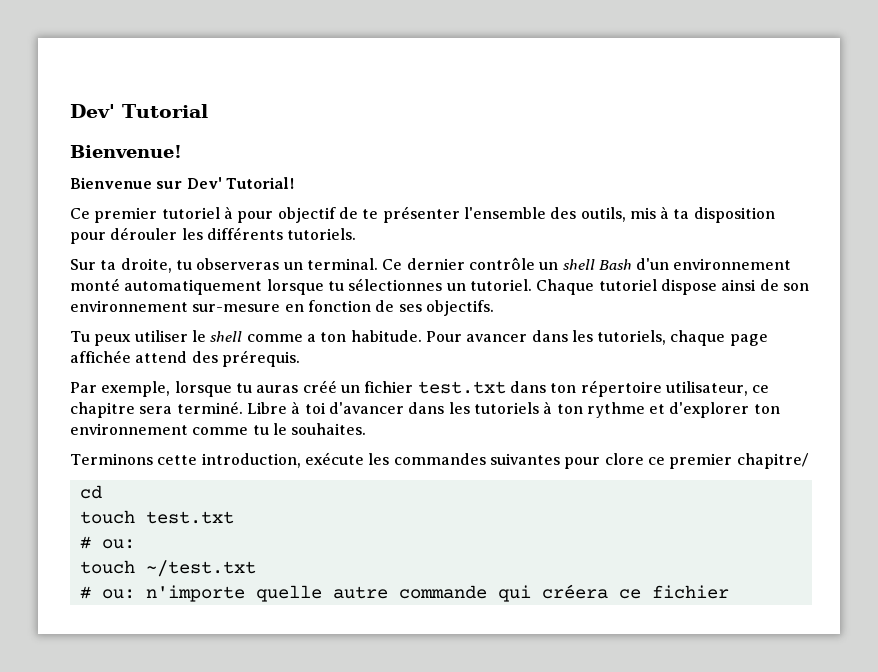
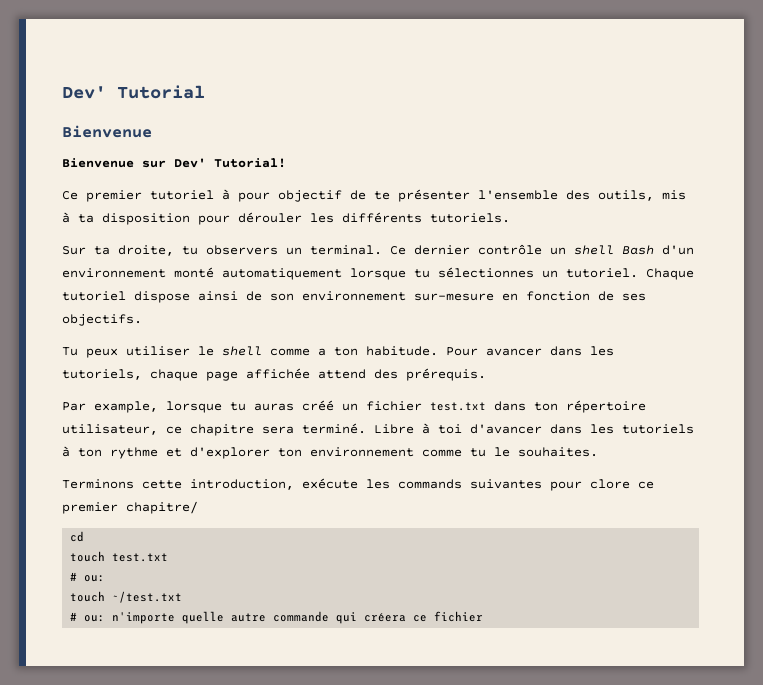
  Dev' Tutorial
- Bienvenue!
+ Bienvenue
- Sur ta droite, tu observeras un terminal.
+ Sur ta droite, tu observers un terminal.
- Par exemple, lorsque tu auras créé un fichier test.txt dans ton répertoire utilisateur, ce chapitre sera terminé.
+ Par example, lorsque tu auras créé un fichier test.txt dans ton répertoire utilisateur, ce chapitre sera terminé.
- Terminons cette introduction, exécute les commandes suivantes pour clore ce premier chapitre/
+ Terminons cette introduction, exécute les commands suivantes pour clore ce premier chapitre/

